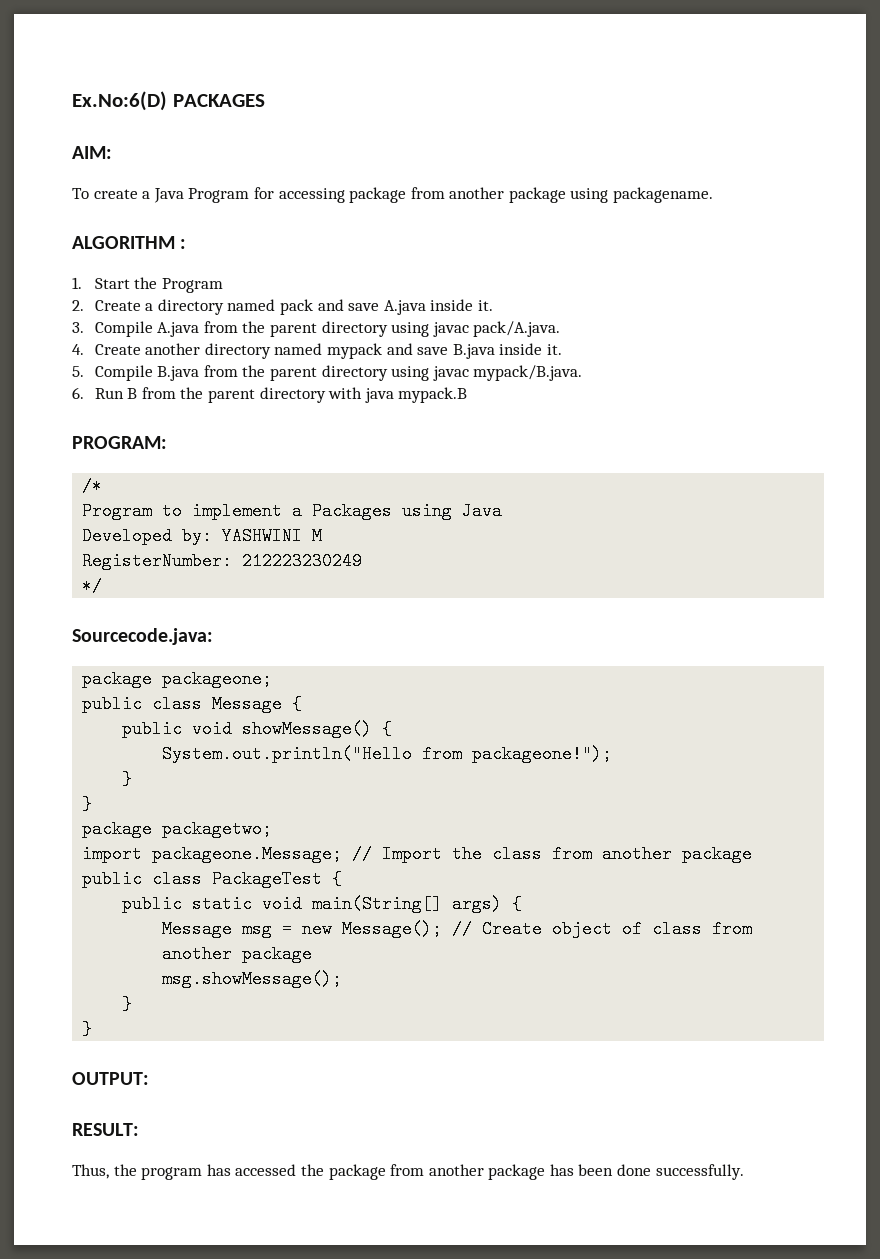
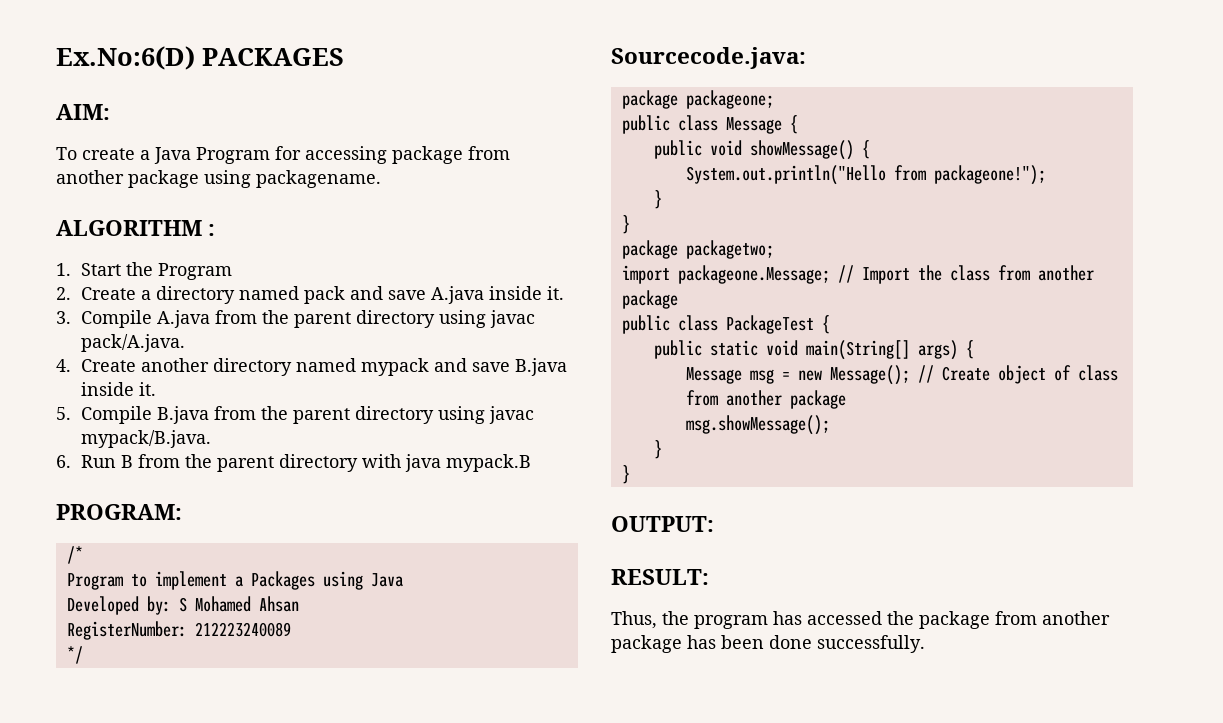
- Developed by: YASHWINI M
+ Developed by: S Mohamed Ahsan
- RegisterNumber: 212223230249
+ RegisterNumber: 212223240089

